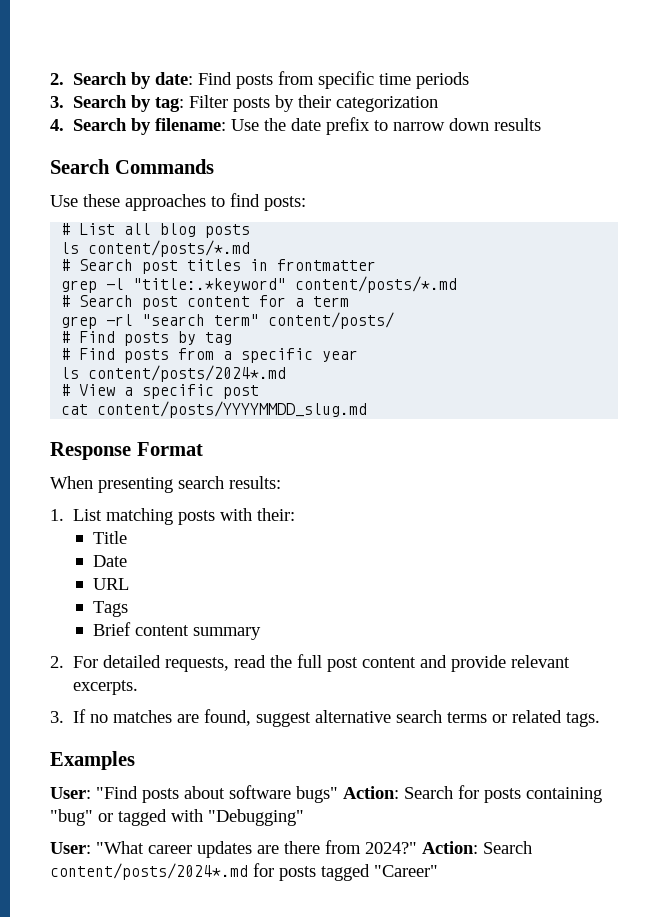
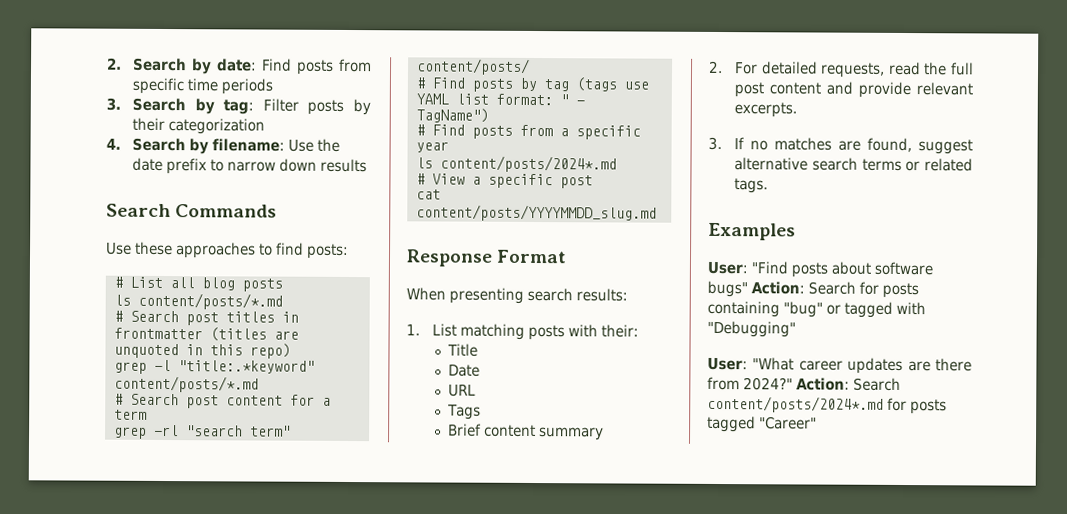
- # Search post titles in frontmatter
+ # Search post titles in frontmatter (titles are unquoted in this repo)
- # Find posts by tag
+ # Find posts by tag (tags use YAML list format: " - TagName")

